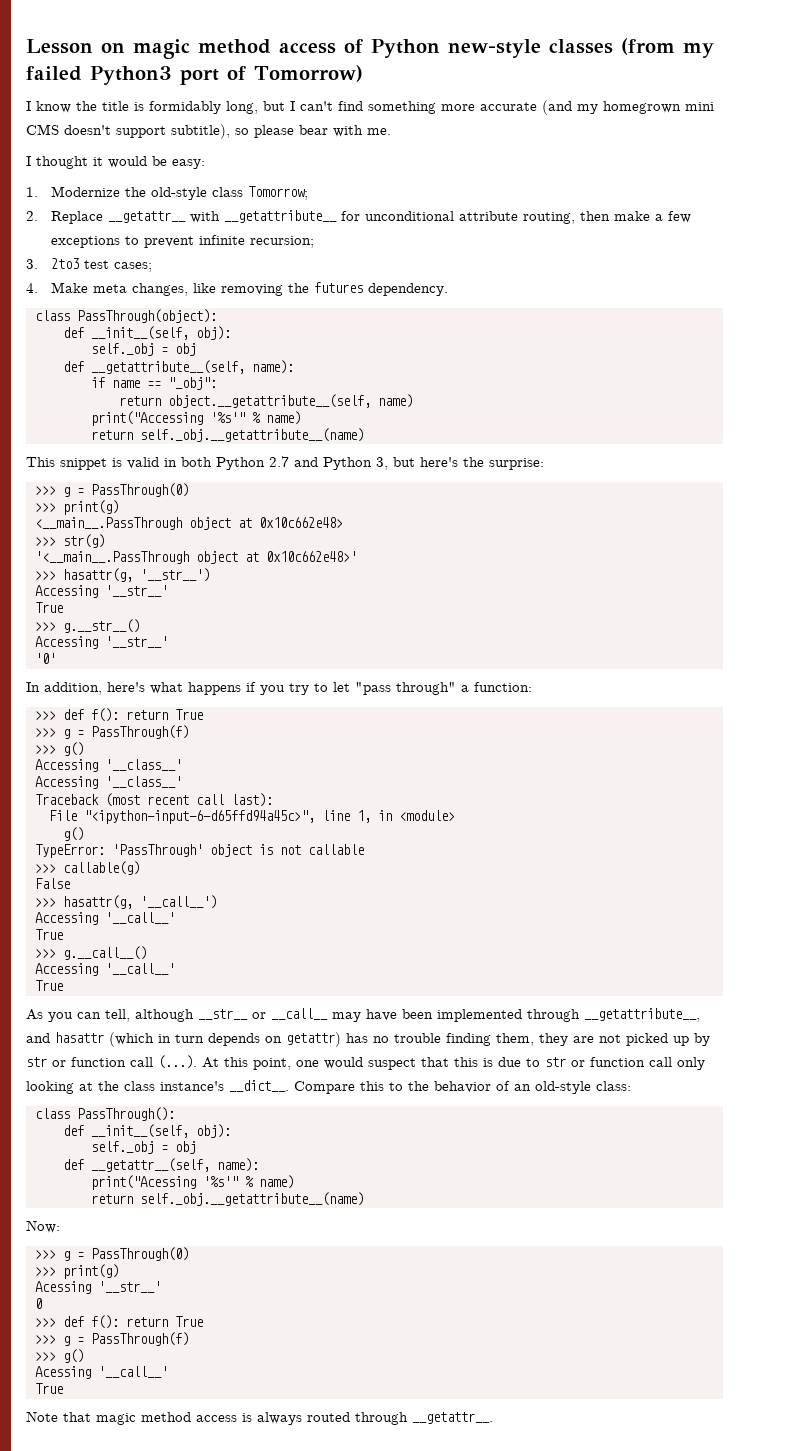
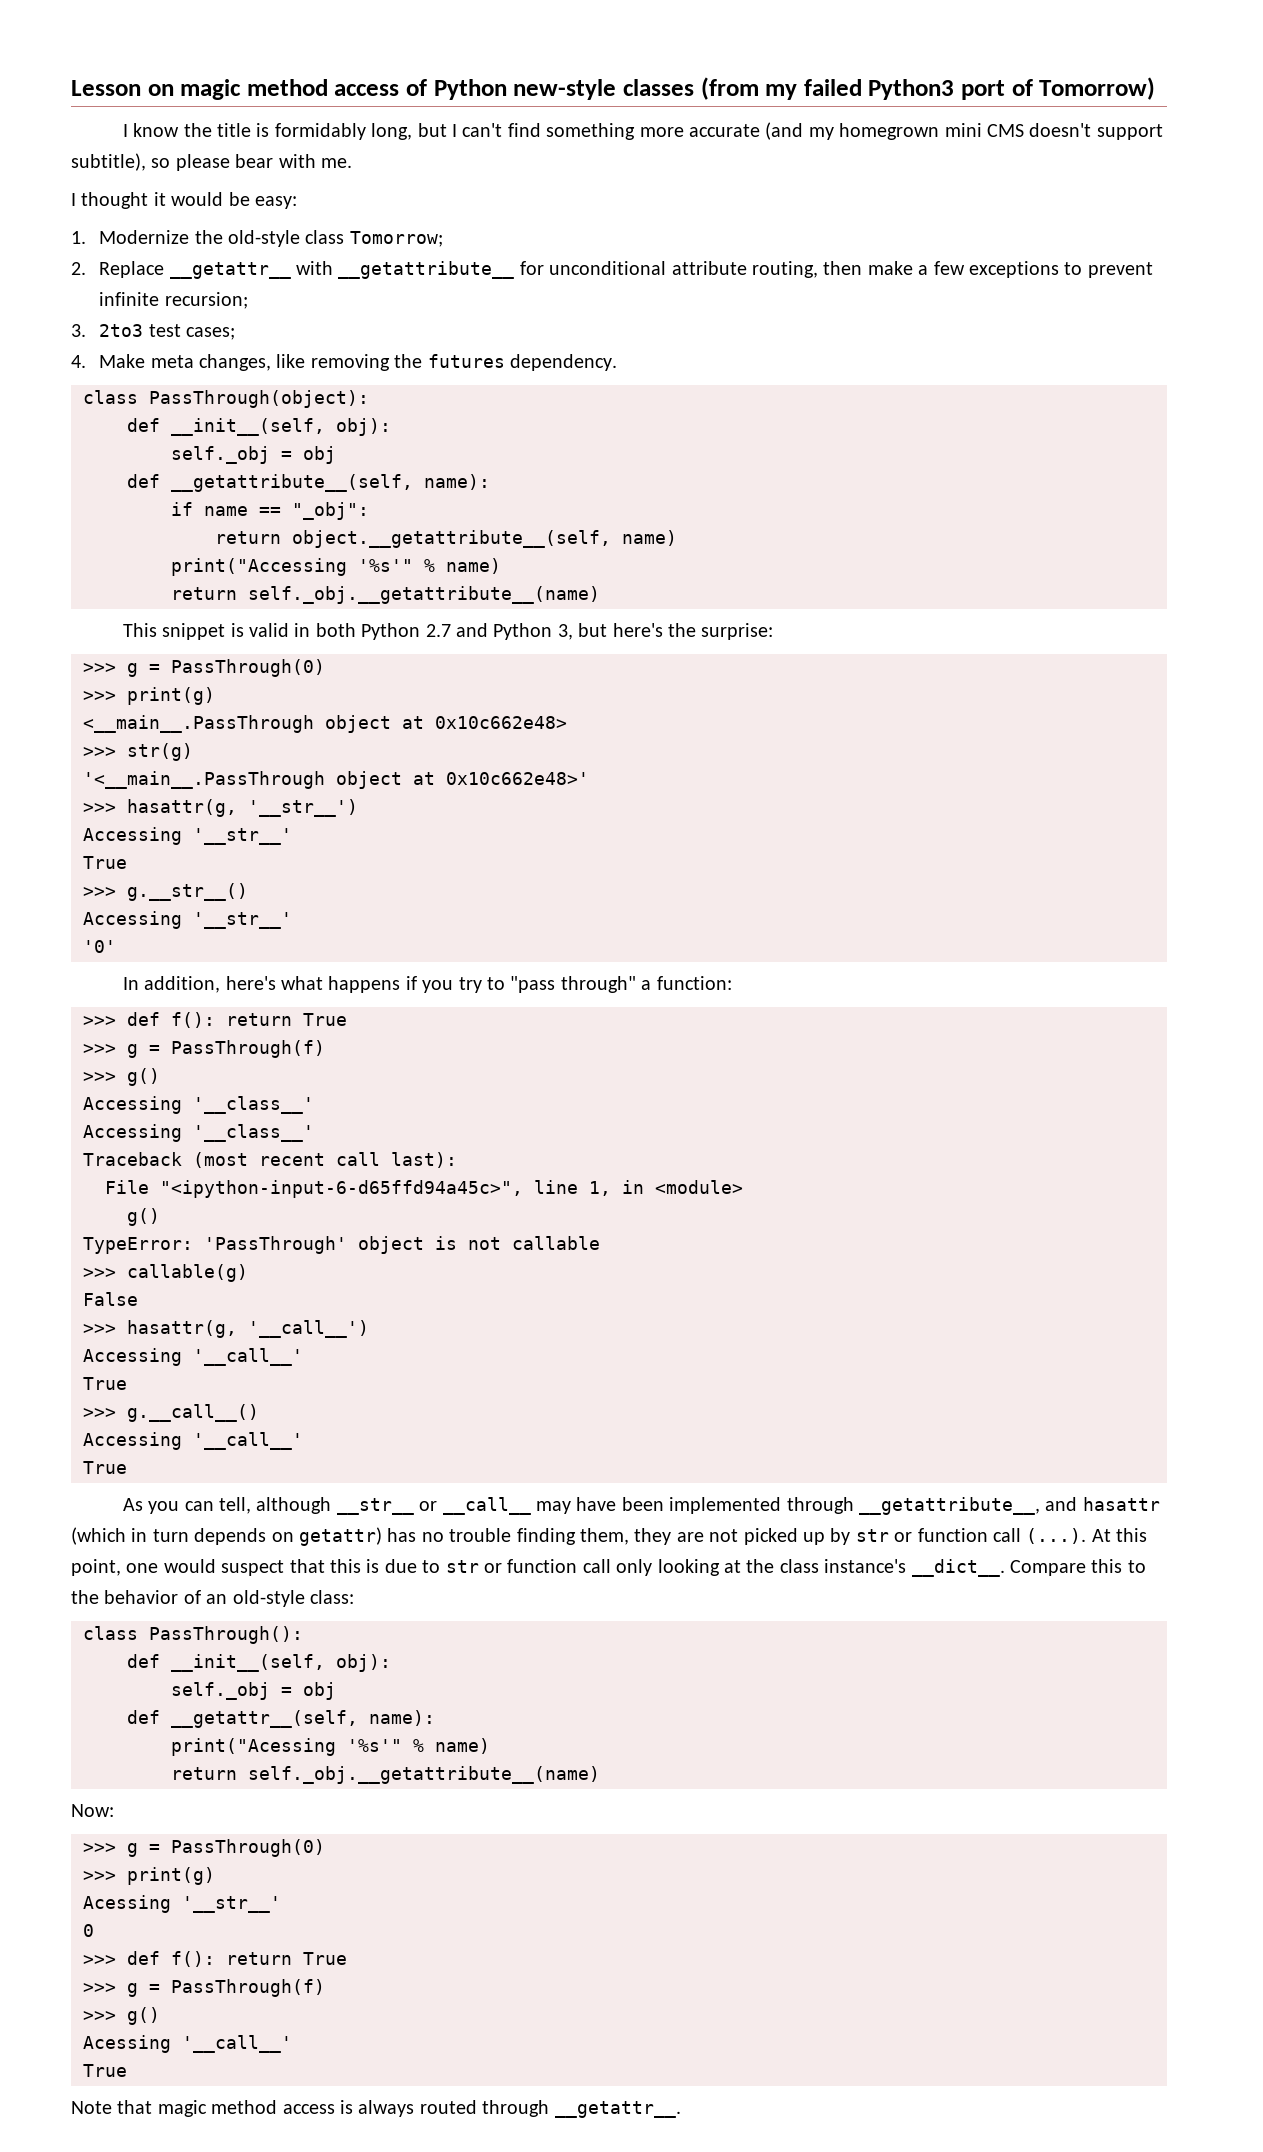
- In addition, here's what happens if you try to let "pass through" a function:
+ In addition, here's what happens if you try to "pass through" a function:

